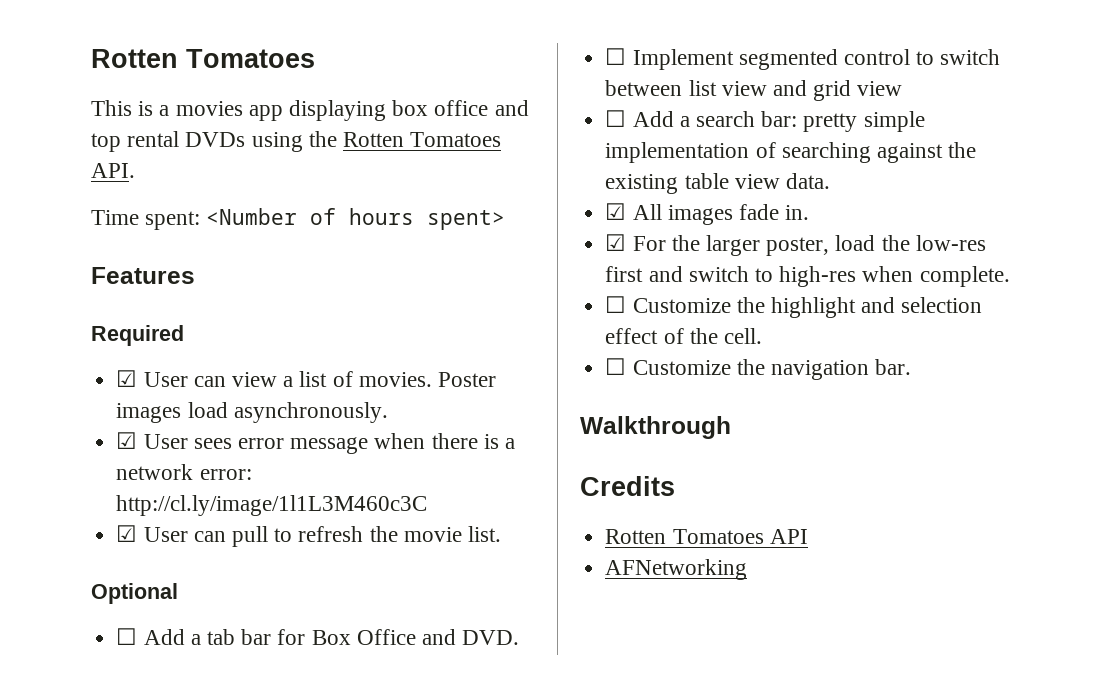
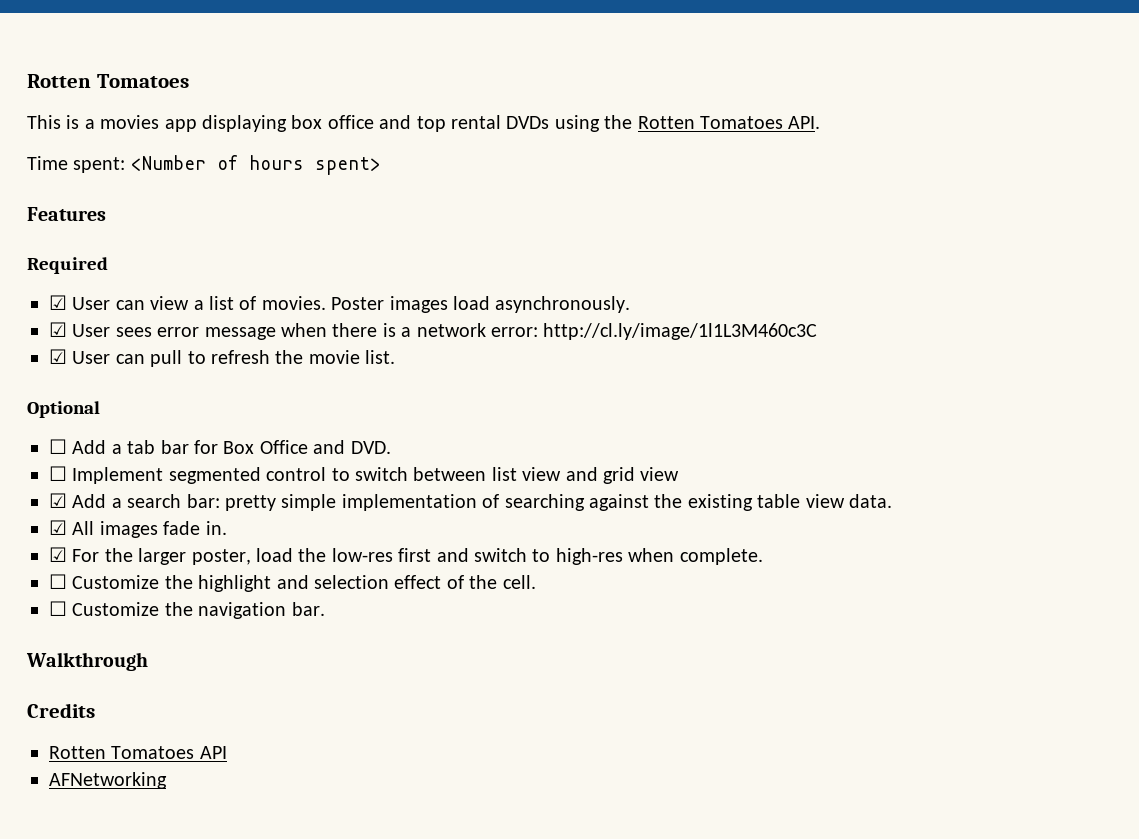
- ☐ Add a search bar: pretty simple implementation of searching against the existing table view data.
+ ☑ Add a search bar: pretty simple implementation of searching against the existing table view data.

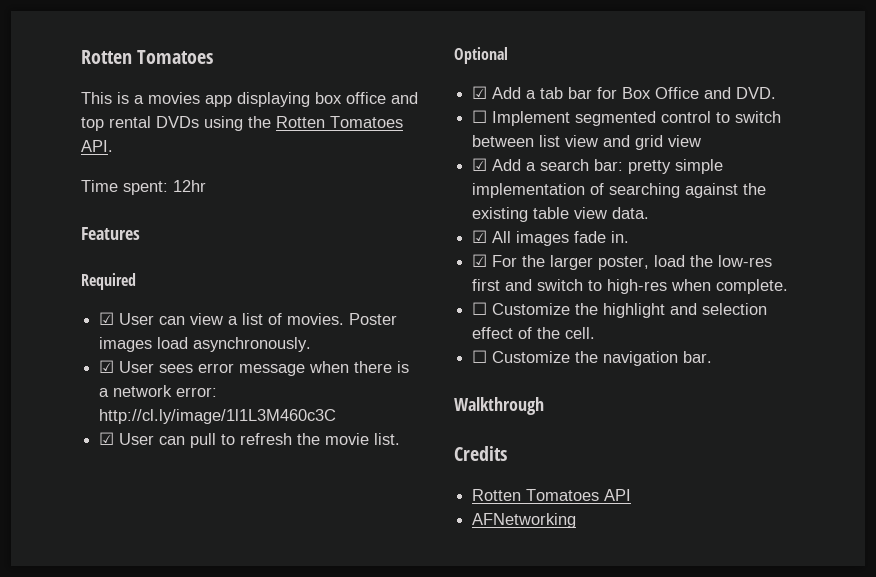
- Time spent: <Number of hours spent>
+ Time spent: 12hr
- ☐ Add a tab bar for Box Office and DVD.
+ ☑ Add a tab bar for Box Office and DVD.

